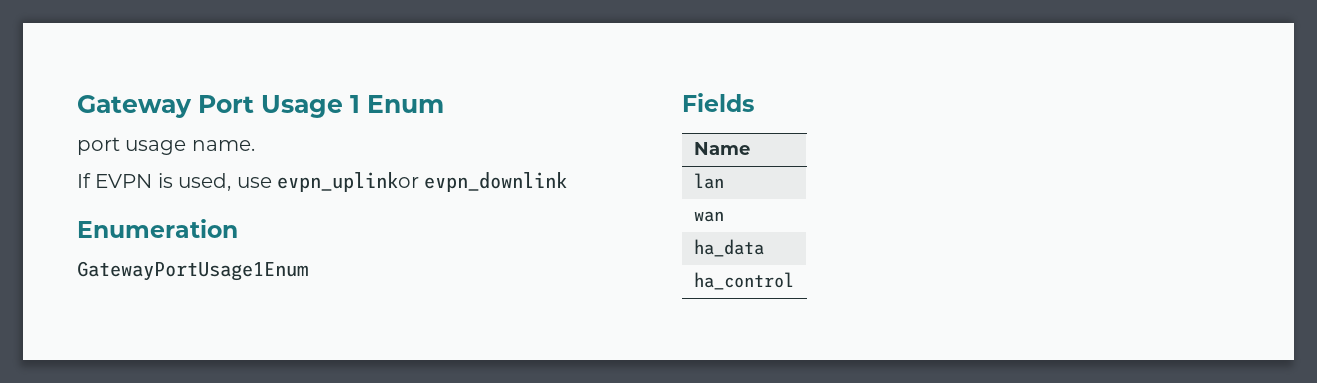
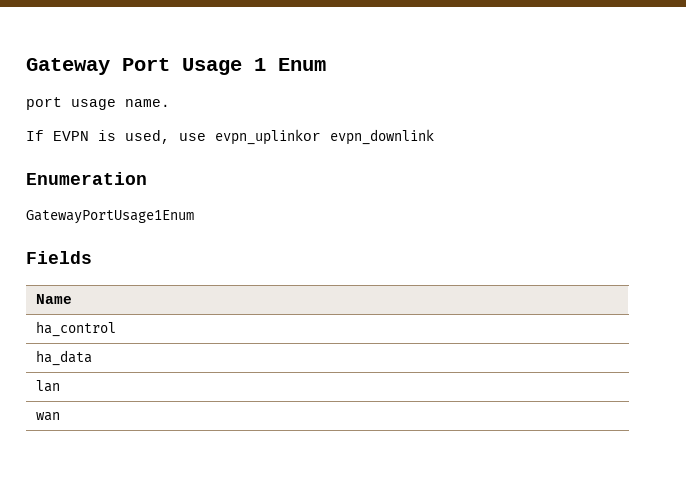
+ ha_control
+ ha_data
- ha_data
- ha_control

